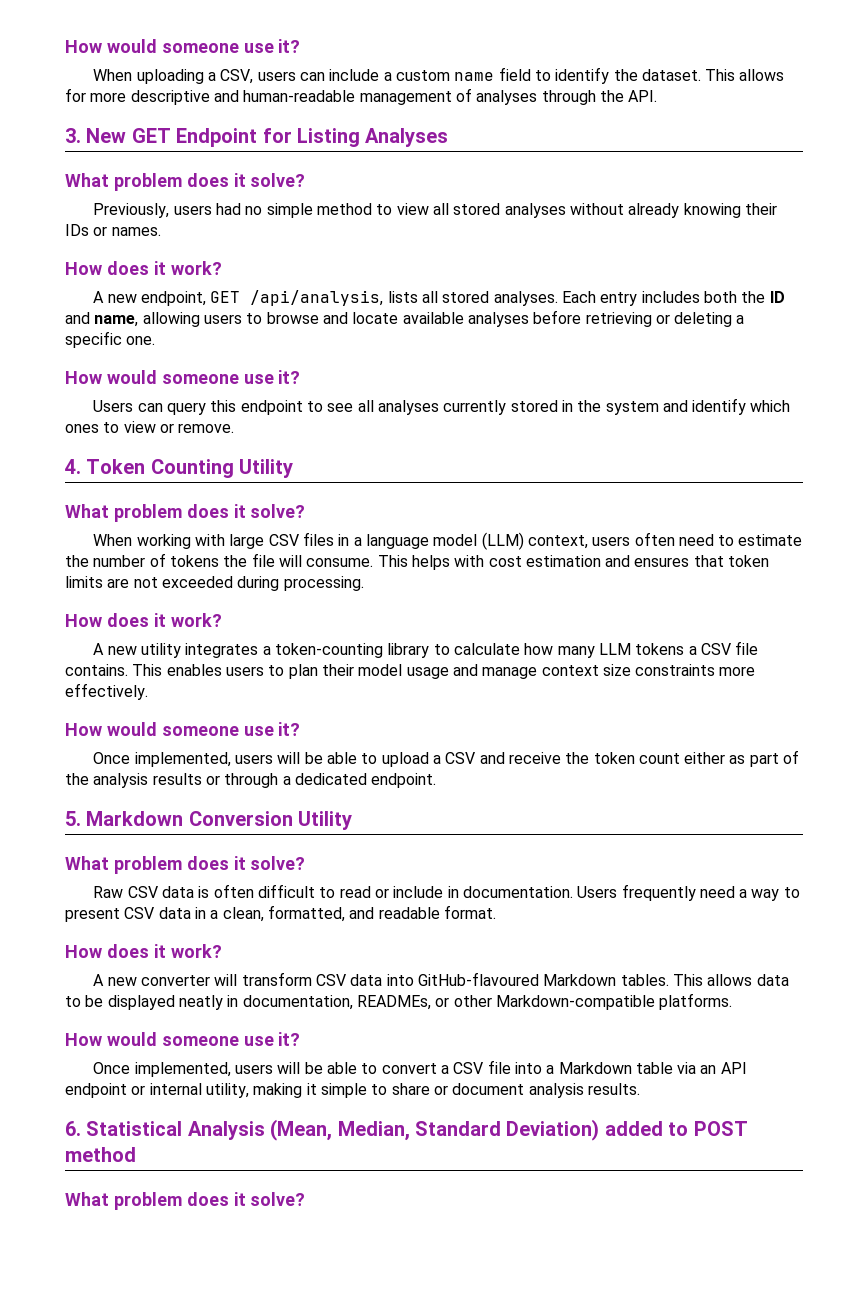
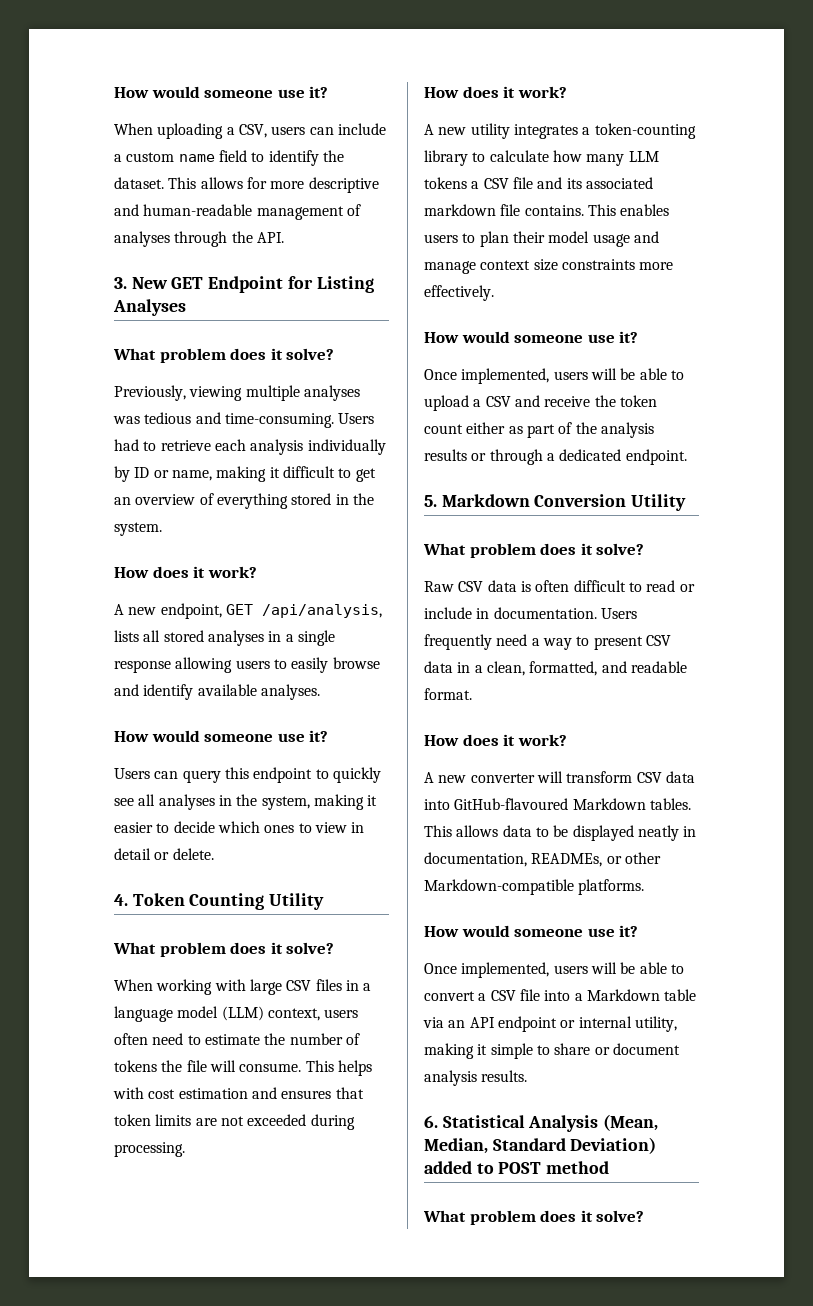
- Previously, users had no simple method to view all stored analyses without already knowing their IDs or names.
+ Previously, viewing multiple analyses was tedious and time-consuming. Users had to retrieve each analysis individually by ID or name, making it difficult to get an overview of everything stored in the system.
- A new endpoint, GET /api/analysis, lists all stored analyses. Each entry includes both the ID and name, allowing users to browse and locate available analyses before retrieving or deleting a specific one.
+ A new endpoint, GET /api/analysis, lists all stored analyses in a single response allowing users to easily browse and identify available analyses.
- Users can query this endpoint to see all analyses currently stored in the system and identify which ones to view or remove.
+ Users can query this endpoint to quickly see all analyses in the system, making it easier to decide which ones to view in detail or delete.
- A new utility integrates a token-counting library to calculate how many LLM tokens a CSV file contains.
+ A new utility integrates a token-counting library to calculate how many LLM tokens a CSV file and its associated markdown file contains.

